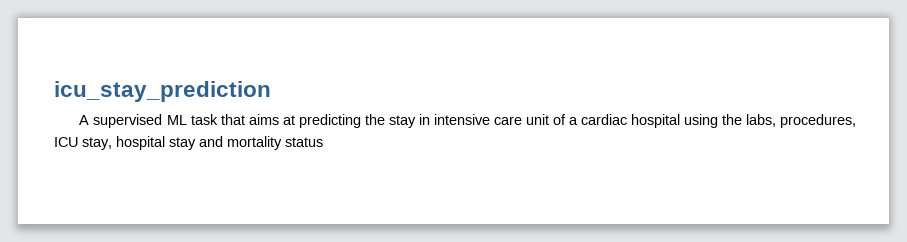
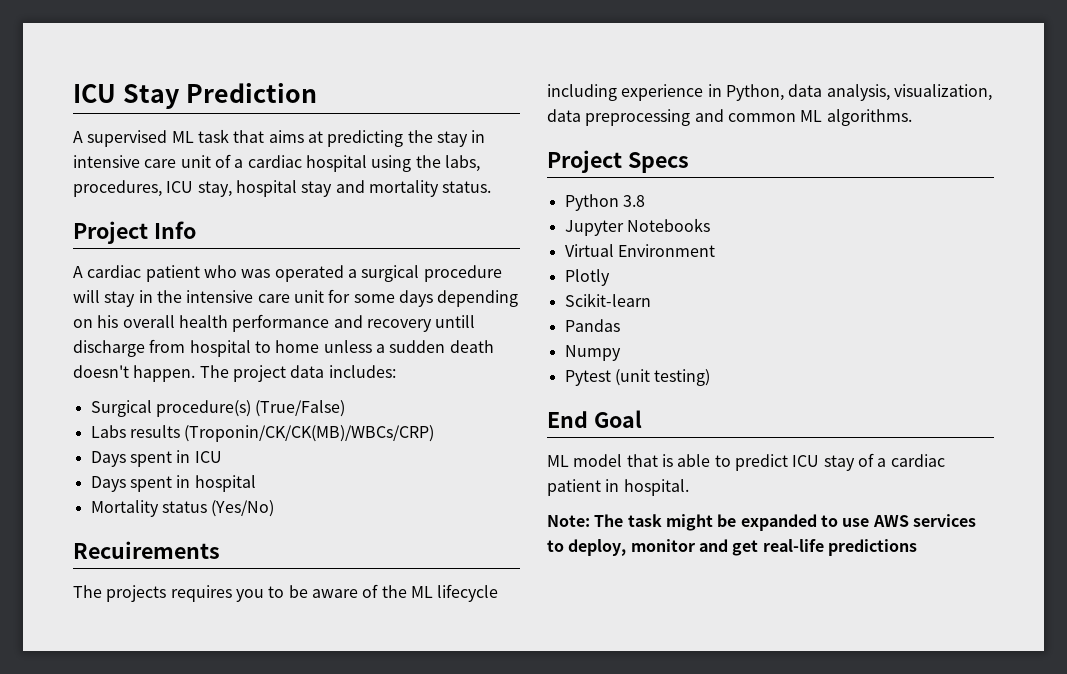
- icu_stay_prediction
+ ICU Stay Prediction
- A supervised ML task that aims at predicting the stay in intensive care unit of a cardiac hospital using the labs, procedures, ICU stay, hospital stay and mortality status
+ A supervised ML task that aims at predicting the stay in intensive care unit of a cardiac hospital using the labs, procedures, ICU stay, hospital stay and mortality status.
+ Project Info
+ A cardiac patient who was operated a surgical procedure will stay in the intensive care unit for some days depending on his overall health performance and recovery untill discharge from hospital to home unless a sudden death doesn't happen. The project data includes:
+ Surgical procedure(s) (True/False)
+ Labs results (Troponin/CK/CK(MB)/WBCs/CRP)
+ Days spent in ICU
+ Days spent in hospital
+ Mortality status (Yes/No)
+ Recuirements
+ The projects requires you to be aware of the ML lifecycle including experience in Python, data analysis, visualization, data preprocessing and common ML algorithms.
+ Project Specs
+ Python 3.8
+ Jupyter Notebooks
+ Virtual Environment
+ Plotly
+ Scikit-learn
+ Pandas
+ Numpy
+ Pytest (unit testing)
+ End Goal
+ ML model that is able to predict ICU stay of a cardiac patient in hospital.
+ Note: The task might be expanded to use AWS services to deploy, monitor and get real-life predictions

